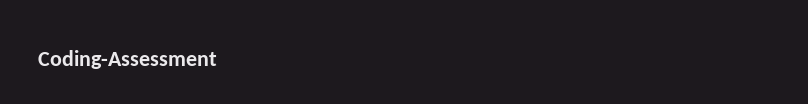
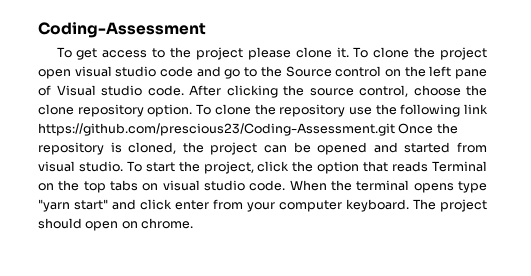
+ To get access to the project please clone it. To clone the project open visual studio code and go to the Source control on the left pane of Visual studio code. After clicking the source control, choose the clone repository option. To clone the repository use the following link https://github.com/prescious23/Coding-Assessment.git Once the repository is cloned, the project can be opened and started from visual studio. To start the project, click the option that reads Terminal on the top tabs on visual studio code. When the terminal opens type "yarn start" and click enter from your computer keyboard. The project should open on chrome.

